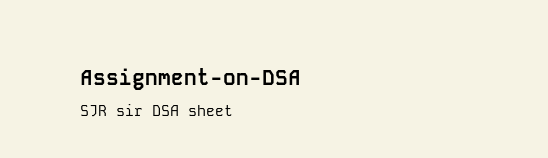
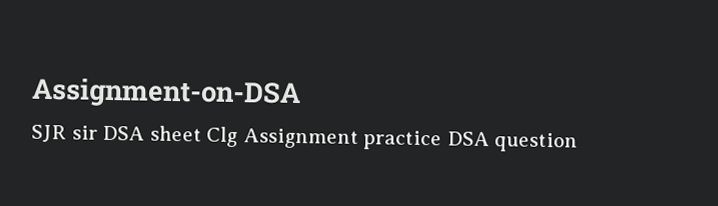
- SJR sir DSA sheet
+ SJR sir DSA sheet Clg Assignment practice DSA question

